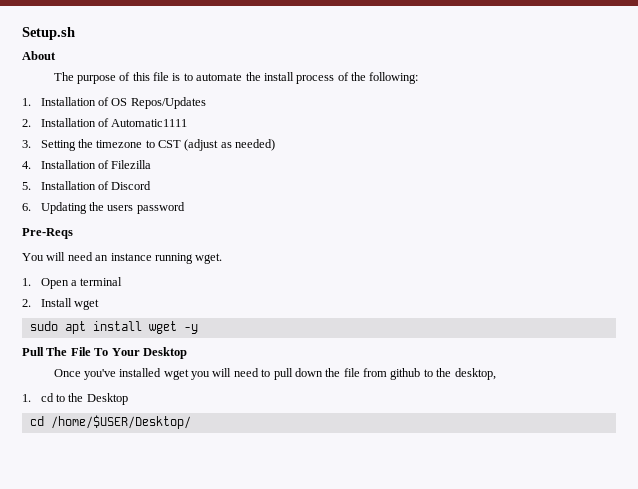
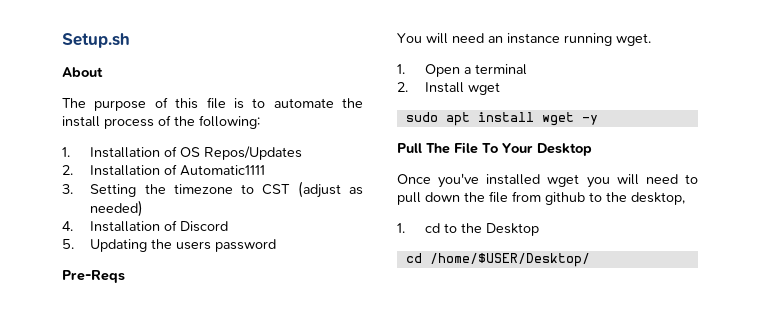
- 4. Installation of Filezilla
- 5. Installation of Discord
+ 4. Installation of Discord
- 6. Updating the users password
+ 5. Updating the users password

